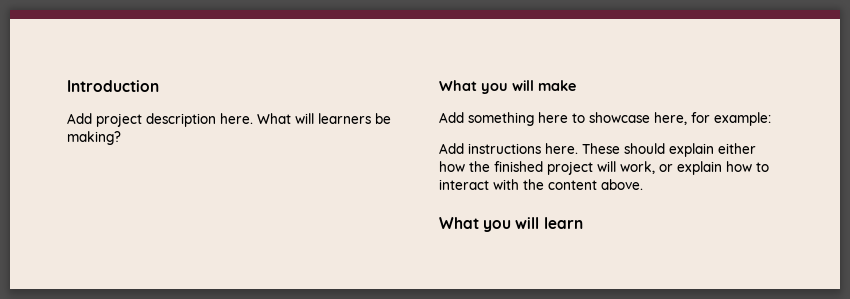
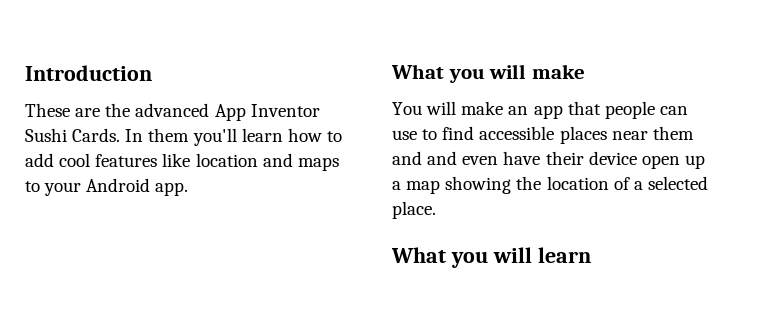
- Add project description here. What will learners be making?
+ These are the advanced App Inventor Sushi Cards. In them you'll learn how to add cool features like location and maps to your Android app.
  What you will make
- Add something here to showcase here, for example:
- Add instructions here. These should explain either how the finished project will work, or explain how to interact with the content above.
+ You will make an app that people can use to find accessible places near them and and even have their device open up a map showing the location of a selected place.

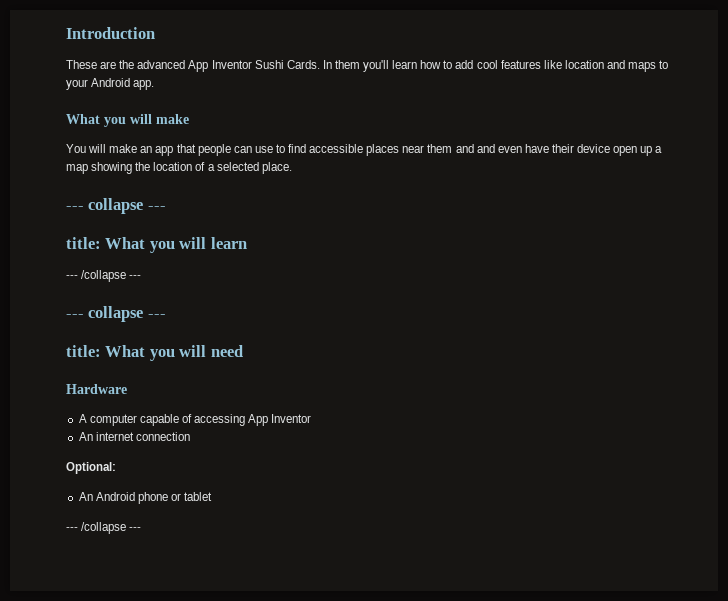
  You will make an app that people can use to find accessible places near them and and even have their device open up a map showing the location of a selected place.
- What you will learn
+ --- collapse ---
+ title: What you will learn
+ --- /collapse ---
+ --- collapse ---
+ title: What you will need
+ Hardware
+ A computer capable of accessing App Inventor
+ An internet connection
+ Optional:
+ An Android phone or tablet
+ --- /collapse ---

